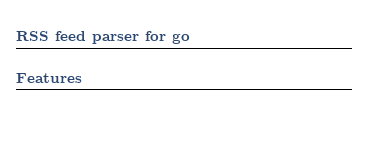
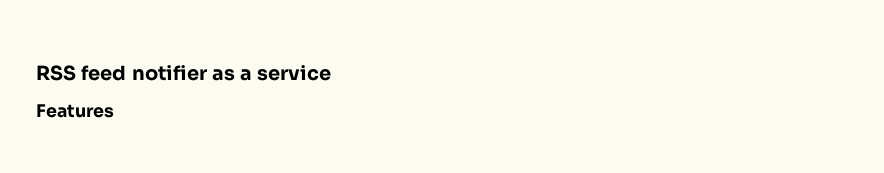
- RSS feed parser for go
+ RSS feed notifier as a service

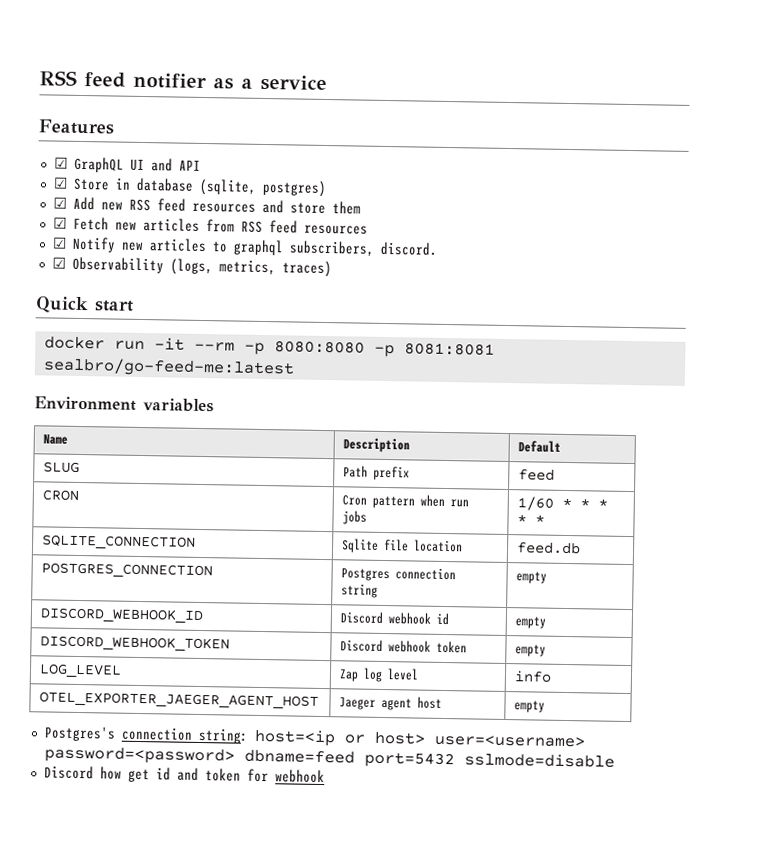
+ ☑ GraphQL UI and API
+ ☑ Store in database (sqlite, postgres)
+ ☑ Add new RSS feed resources and store them
+ ☑ Fetch new articles from RSS feed resources
+ ☑ Notify new articles to graphql subscribers, discord.
+ ☑ Observability (logs, metrics, traces)
+ Quick start
+ docker run -it --rm -p 8080:8080 -p 8081:8081 sealbro/go-feed-me:latest
+ Environment variables
+ Name | Description | Default
+ SLUG | Path prefix | feed
+ CRON | Cron pattern when run jobs | 1/60 * * * * *
+ SQLITE_CONNECTION | Sqlite file location | feed.db
+ POSTGRES_CONNECTION | Postgres connection string | empty
+ DISCORD_WEBHOOK_ID | Discord webhook id | empty
+ DISCORD_WEBHOOK_TOKEN | Discord webhook token | empty
+ LOG_LEVEL | Zap log level | info
+ OTEL_EXPORTER_JAEGER_AGENT_HOST | Jaeger agent host | empty
+ Postgres's connection string: host=<ip or host> user=<username> password=<password> dbname=feed port=5432 sslmode=disable
+ Discord how get id and token for webhook

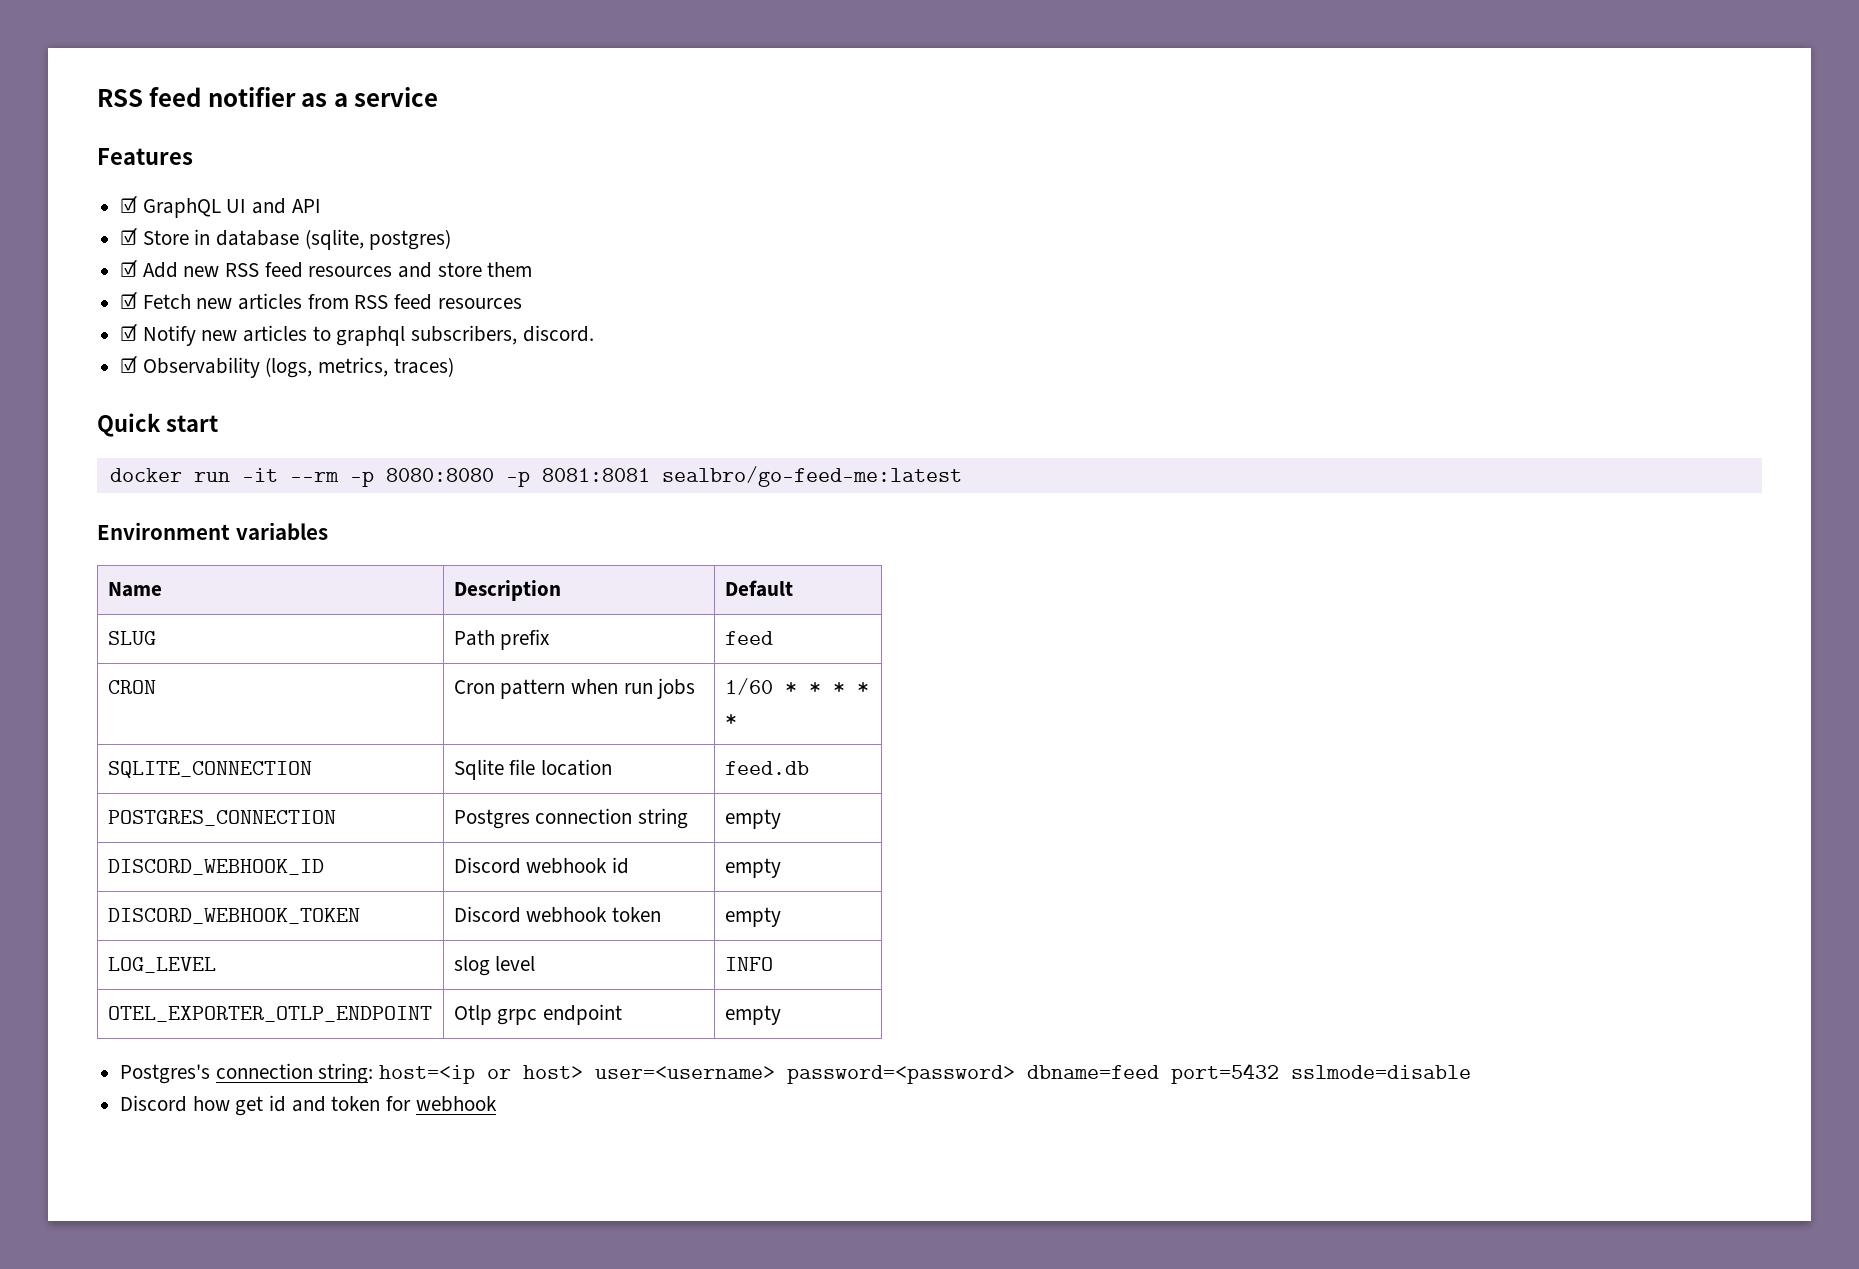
- LOG_LEVEL | Zap log level | info
- OTEL_EXPORTER_JAEGER_AGENT_HOST | Jaeger agent host | empty
+ LOG_LEVEL | slog level | INFO
+ OTEL_EXPORTER_OTLP_ENDPOINT | Otlp grpc endpoint | empty

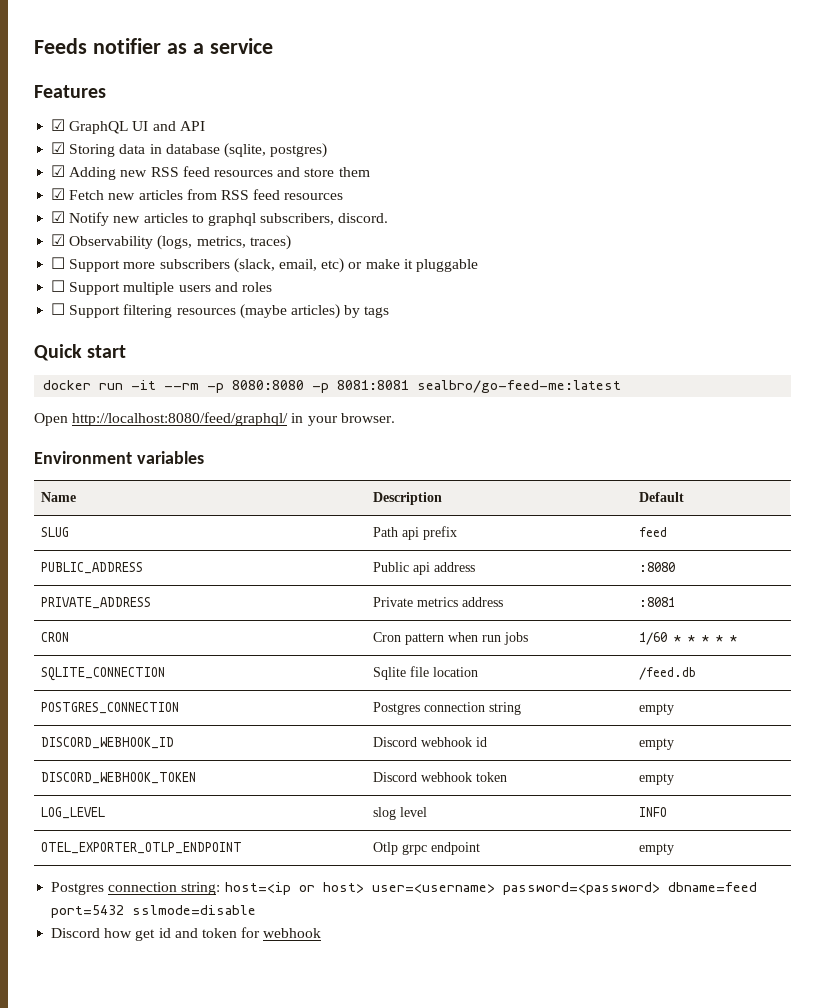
- RSS feed notifier as a service
+ Feeds notifier as a service
- ☑ Store in database (sqlite, postgres)
+ ☑ Storing data in database (sqlite, postgres)
- ☑ Add new RSS feed resources and store them
+ ☑ Adding new RSS feed resources and store them
+ ☐ Support more subscribers (slack, email, etc) or make it pluggable
+ ☐ Support multiple users and roles
+ ☐ Support filtering resources (maybe articles) by tags
+ Open http://localhost:8080/feed/graphql/ in your browser.
- SLUG | Path prefix | feed
+ SLUG | Path api prefix | feed
+ PUBLIC_ADDRESS | Public api address | :8080
+ PRIVATE_ADDRESS | Private metrics address | :8081
- SQLITE_CONNECTION | Sqlite file location | feed.db
+ SQLITE_CONNECTION | Sqlite file location | /feed.db
- Postgres's connection string: host=<ip or host> user=<username> password=<password> dbname=feed port=5432 sslmode=disable
+ Postgres connection string: host=<ip or host> user=<username> password=<password> dbname=feed port=5432 sslmode=disable

